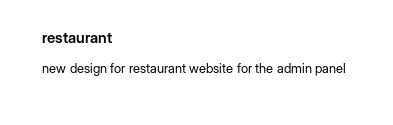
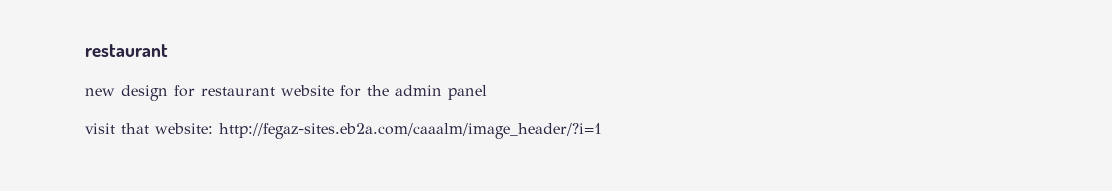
+ visit that website: http://fegaz-sites.eb2a.com/caaalm/image_header/?i=1

